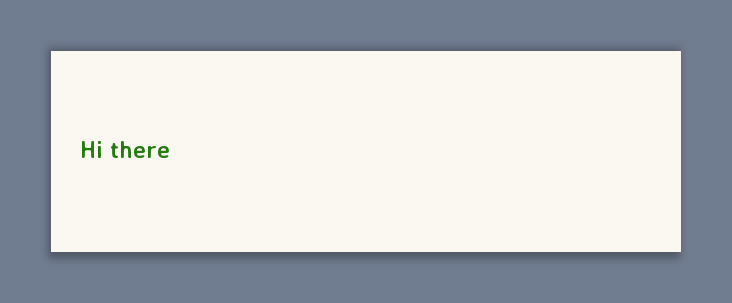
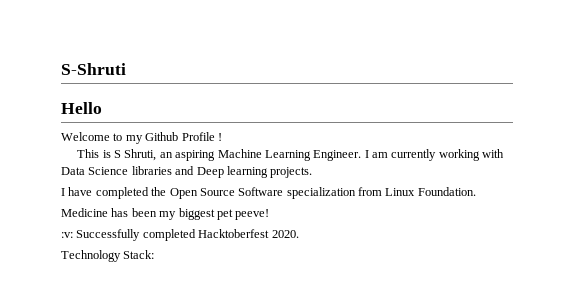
- Hi there
+ S-Shruti
+ Hello
+ Welcome to my Github Profile !
+ This is S Shruti, an aspiring Machine Learning Engineer. I am currently working with Data Science libraries and Deep learning projects.
+ I have completed the Open Source Software specialization from Linux Foundation.
+ Medicine has been my biggest pet peeve!
+ :v: Successfully completed Hacktoberfest 2020.
+ Technology Stack:

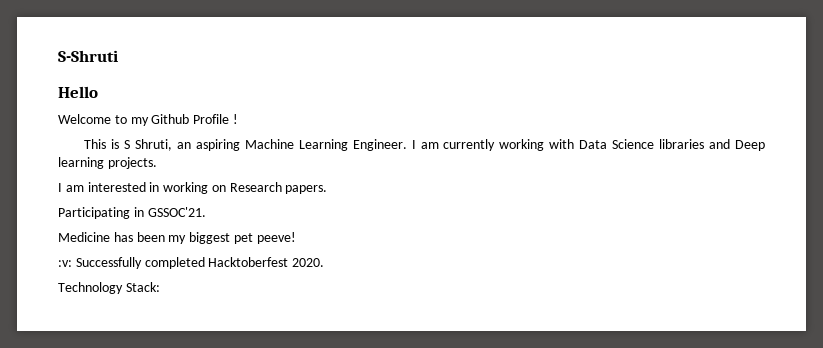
- I have completed the Open Source Software specialization from Linux Foundation.
+ I am interested in working on Research papers.
+ Participating in GSSOC'21.

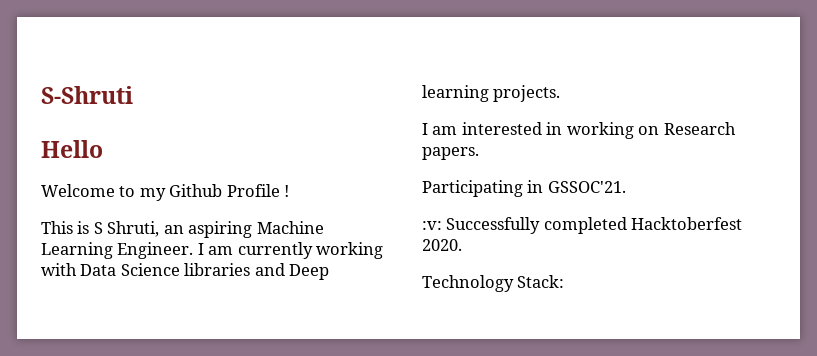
- Medicine has been my biggest pet peeve!

